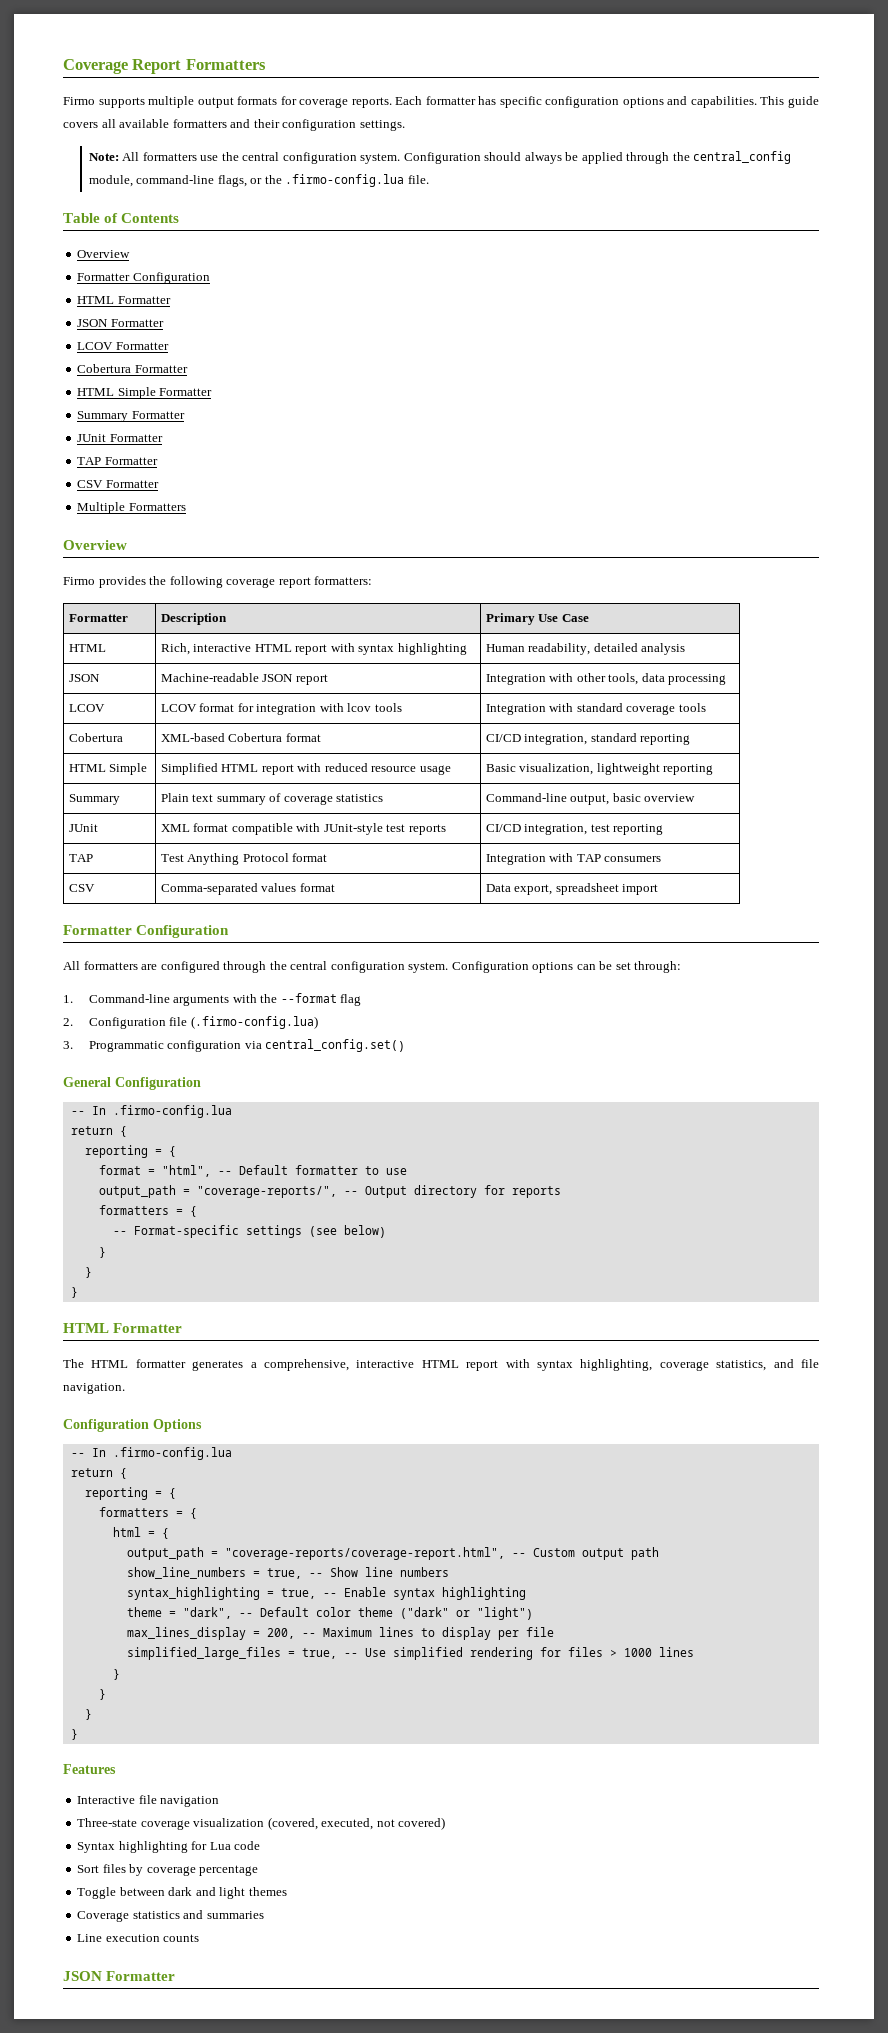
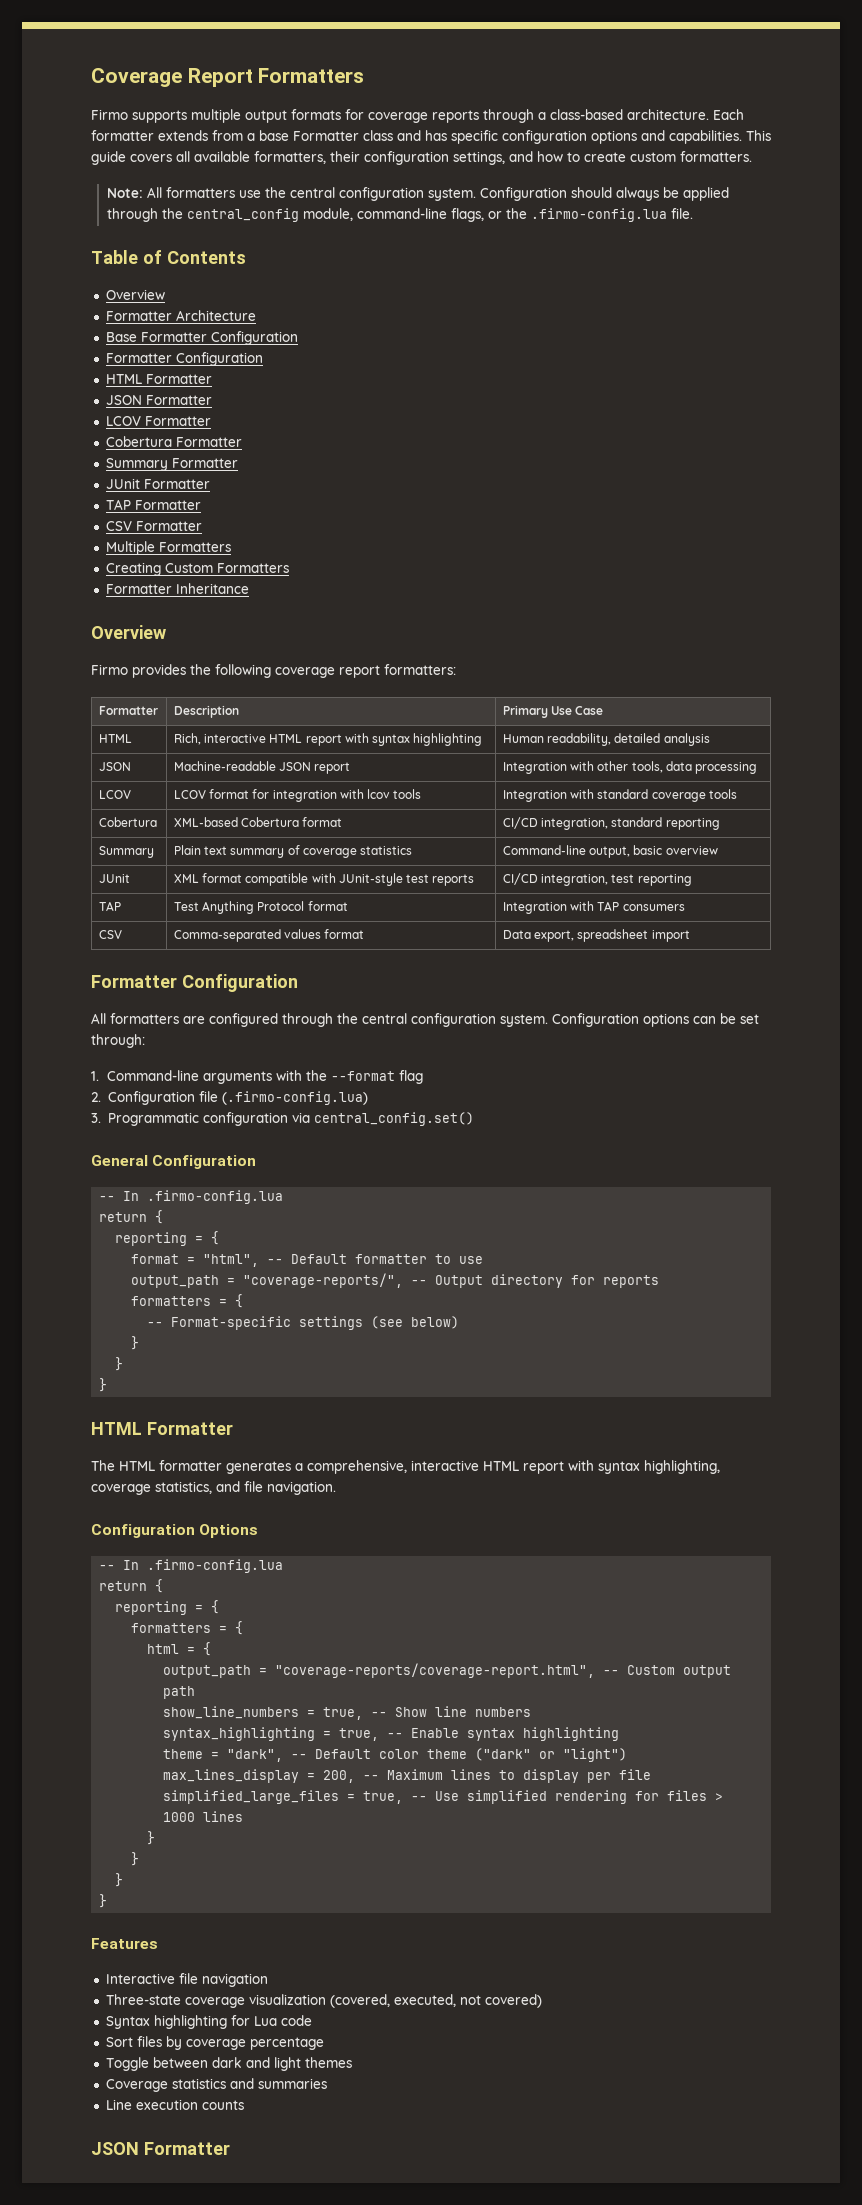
- Firmo supports multiple output formats for coverage reports. Each formatter has specific configuration options and capabilities.
+ Firmo supports multiple output formats for coverage reports through a class-based architecture. Each formatter extends from a base Formatter class and has specific configuration options and capabilities.
- This guide covers all available formatters and their configuration settings.
+ This guide covers all available formatters, their configuration settings, and how to create custom formatters.
+ Formatter Architecture
+ Base Formatter Configuration
- HTML Simple Formatter
+ Creating Custom Formatters
+ Formatter Inheritance
- HTML Simple | Simplified HTML report with reduced resource usage | Basic visualization, lightweight reporting

